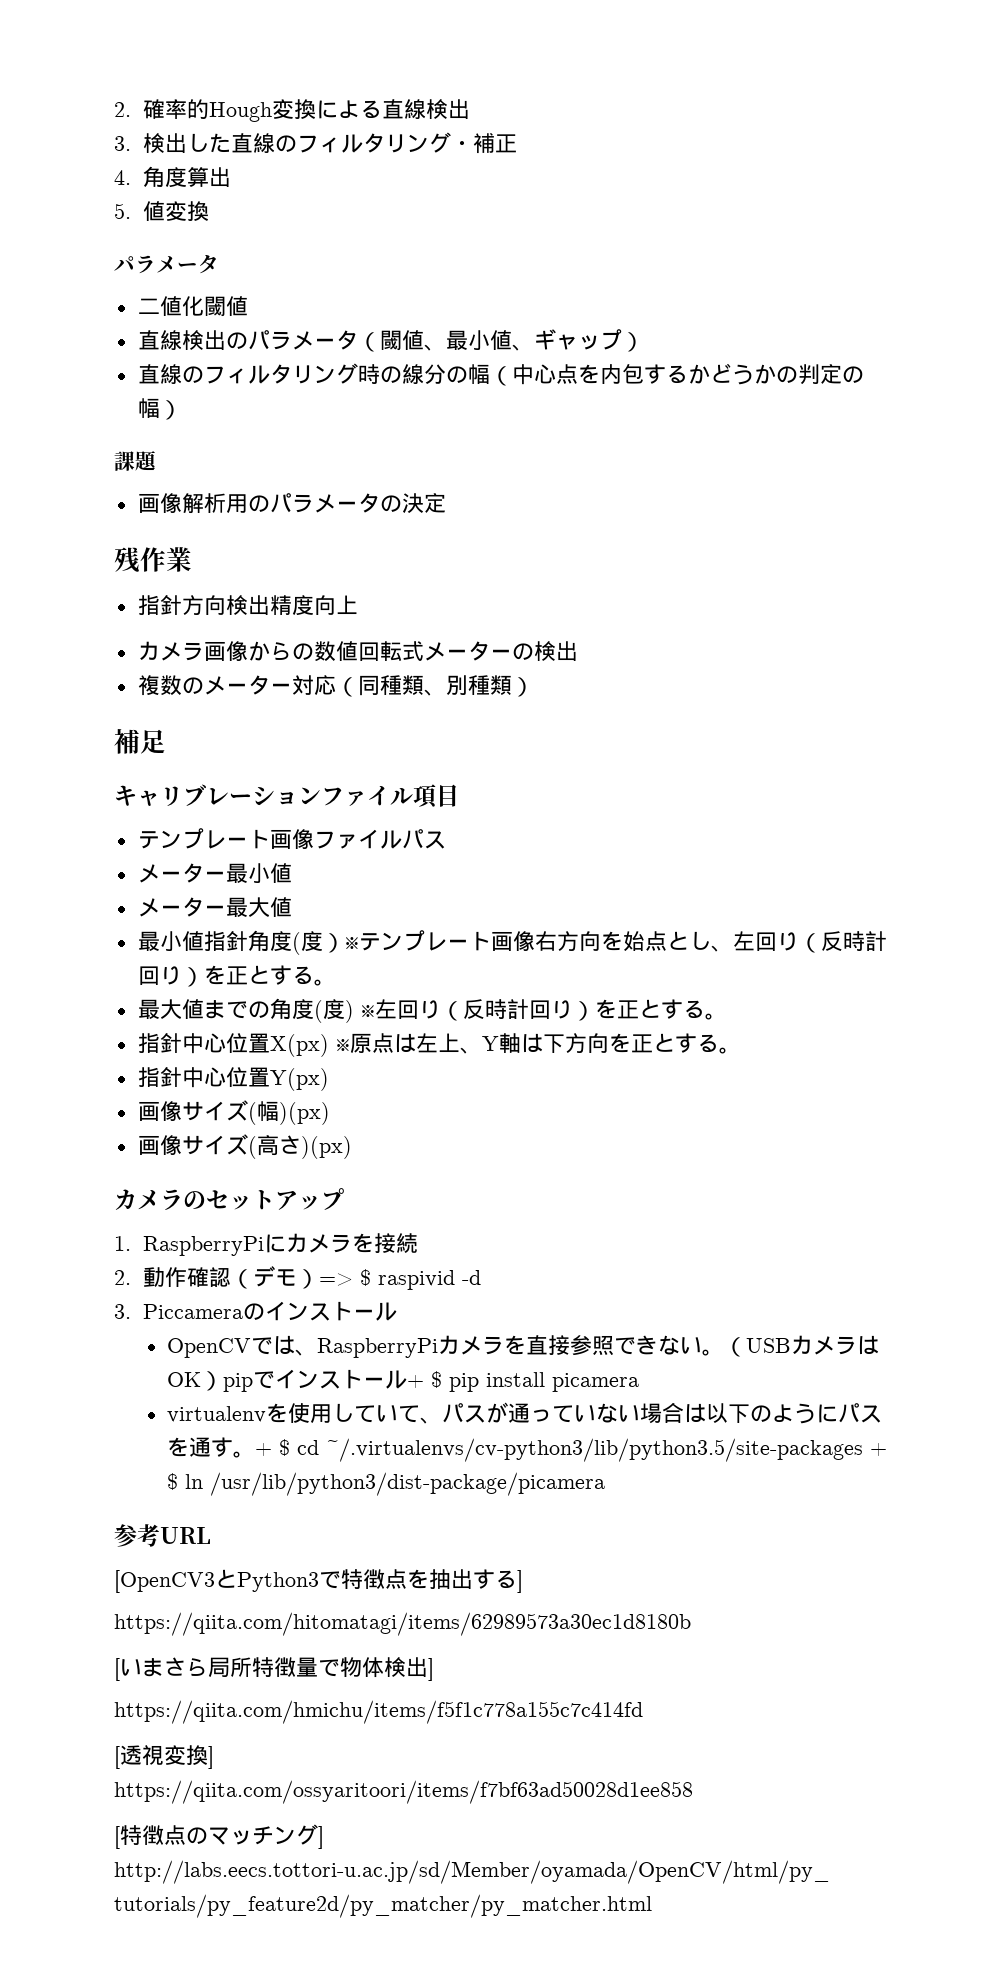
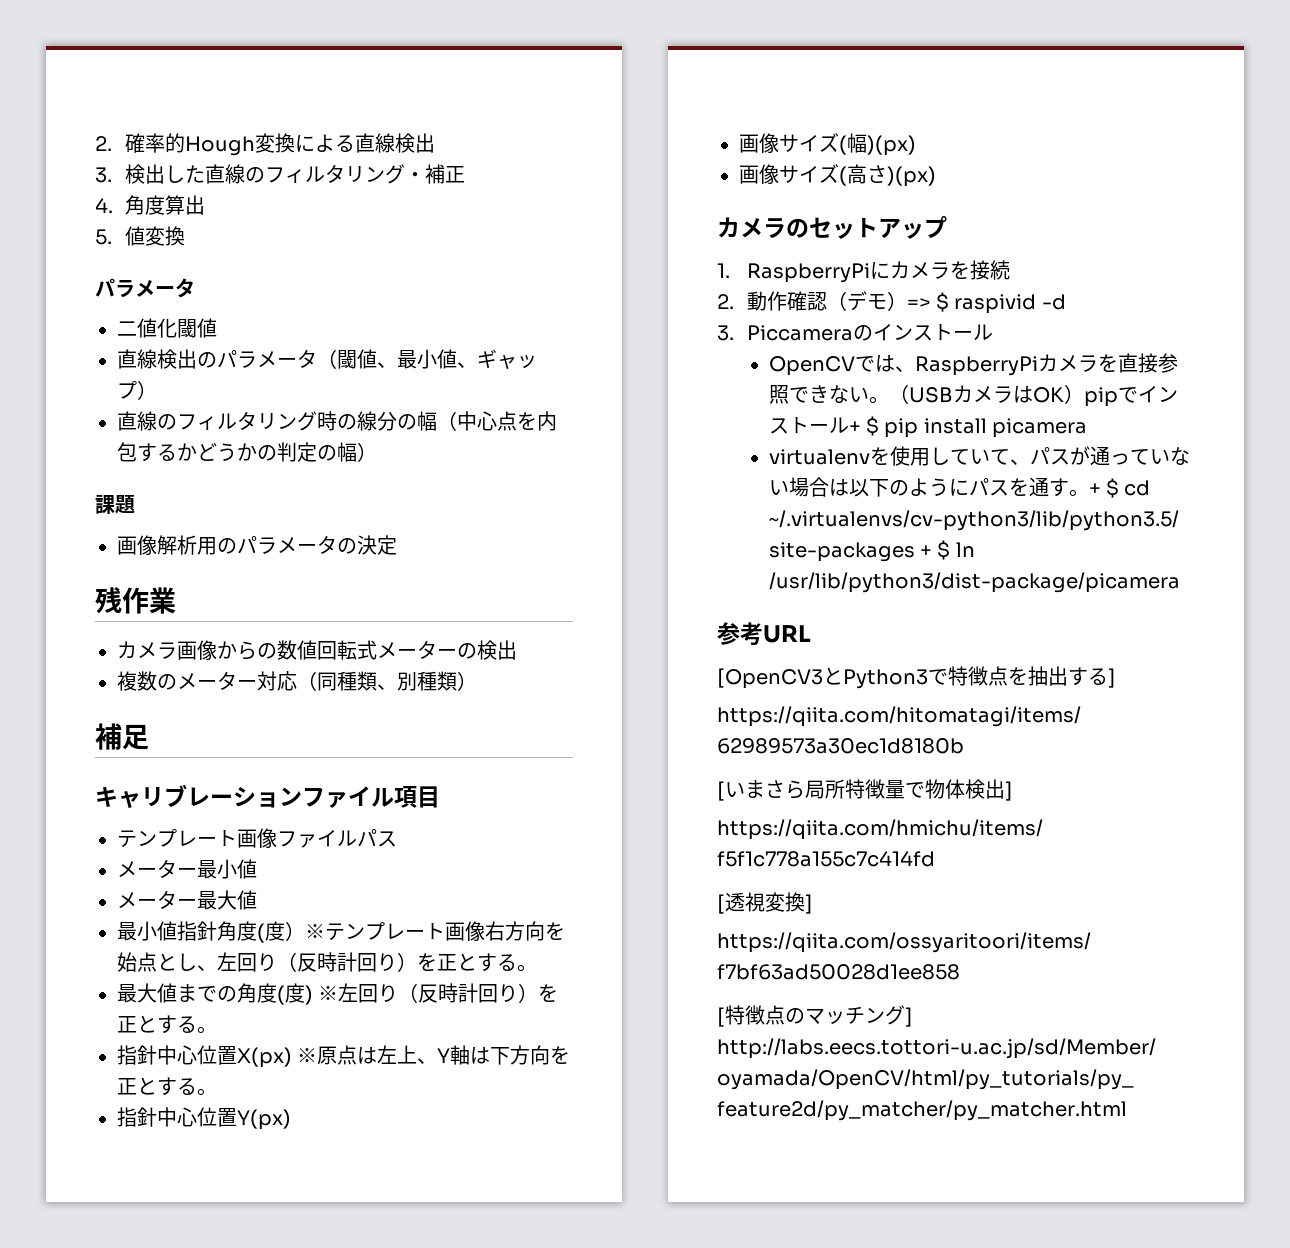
- 指針方向検出精度向上

